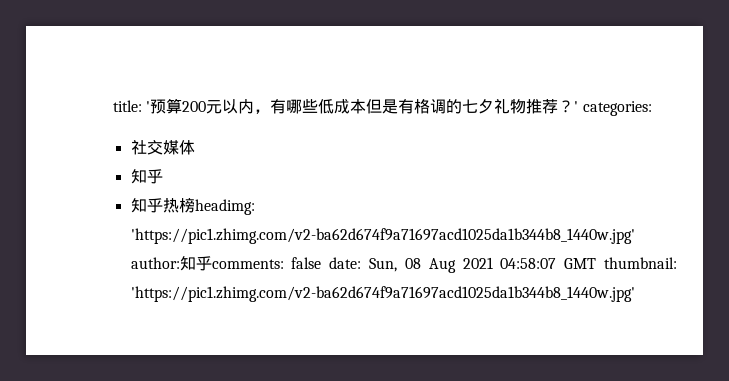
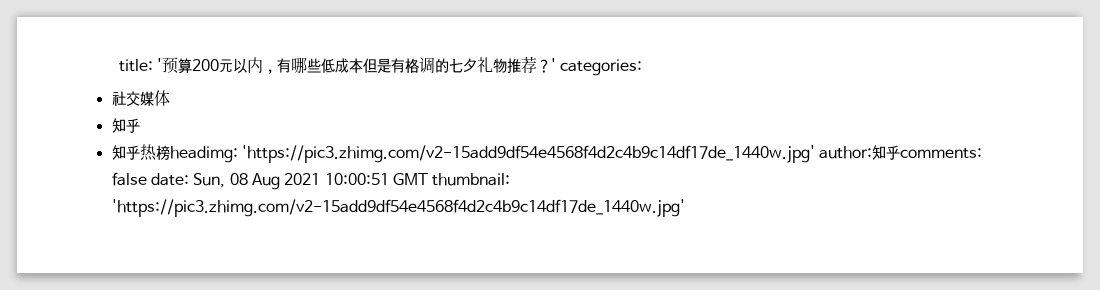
- 知乎热榜headimg: 'https://pic1.zhimg.com/v2-ba62d674f9a71697acd1025da1b344b8_1440w.jpg' author:知乎comments: false date: Sun, 08 Aug 2021 04:58:07 GMT thumbnail: 'https://pic1.zhimg.com/v2-ba62d674f9a71697acd1025da1b344b8_1440w.jpg'
+ 知乎热榜headimg: 'https://pic3.zhimg.com/v2-15add9df54e4568f4d2c4b9c14df17de_1440w.jpg' author:知乎comments: false date: Sun, 08 Aug 2021 10:00:51 GMT thumbnail: 'https://pic3.zhimg.com/v2-15add9df54e4568f4d2c4b9c14df17de_1440w.jpg'

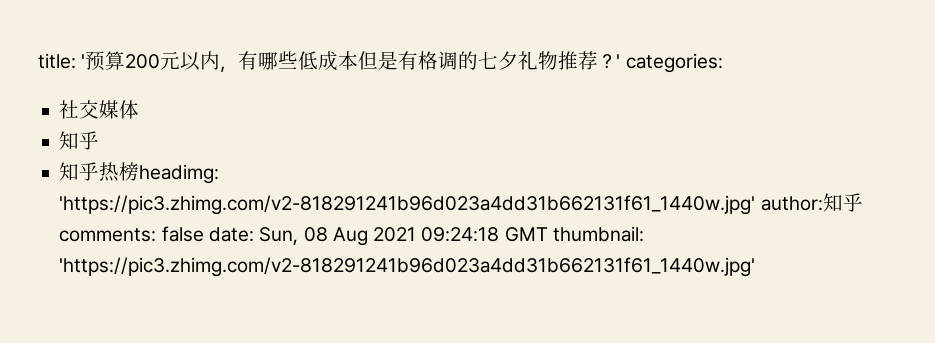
- 知乎热榜headimg: 'https://pic3.zhimg.com/v2-15add9df54e4568f4d2c4b9c14df17de_1440w.jpg' author:知乎comments: false date: Sun, 08 Aug 2021 10:00:51 GMT thumbnail: 'https://pic3.zhimg.com/v2-15add9df54e4568f4d2c4b9c14df17de_1440w.jpg'
+ 知乎热榜headimg: 'https://pic3.zhimg.com/v2-818291241b96d023a4dd31b662131f61_1440w.jpg' author:知乎comments: false date: Sun, 08 Aug 2021 09:24:18 GMT thumbnail: 'https://pic3.zhimg.com/v2-818291241b96d023a4dd31b662131f61_1440w.jpg'

